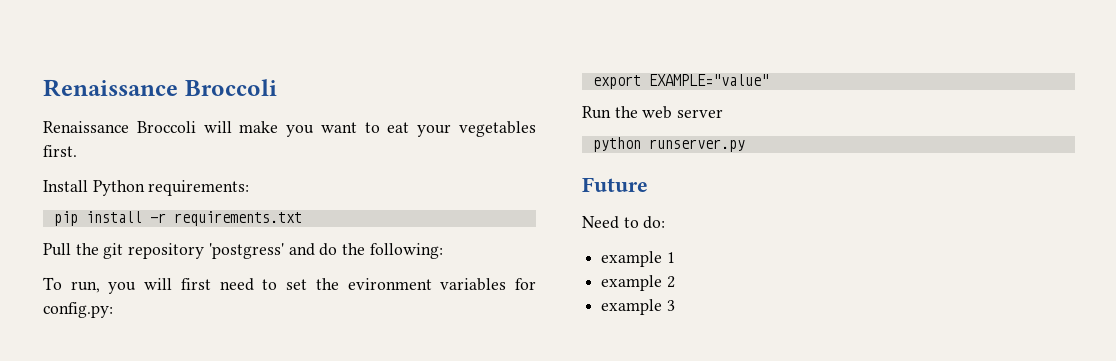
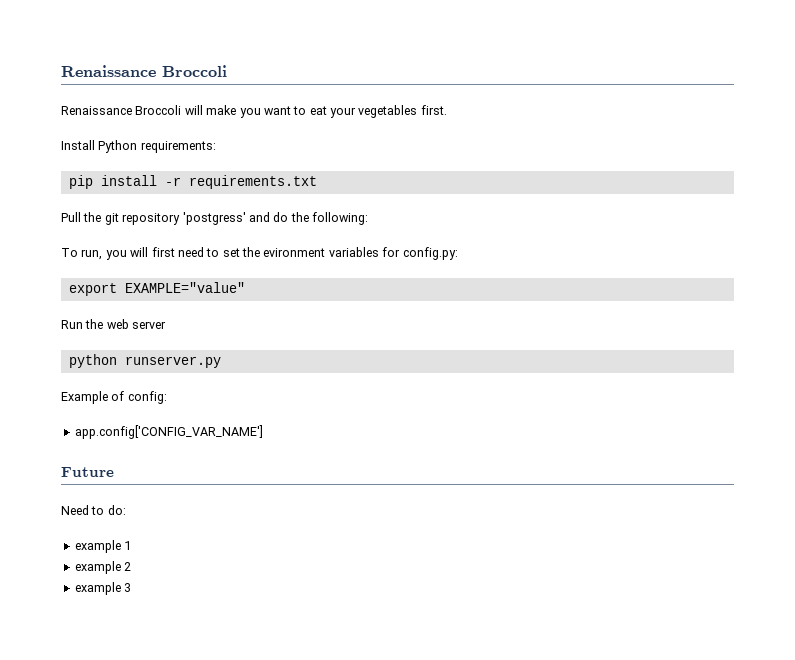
+ Example of config:
+ app.config['CONFIG_VAR_NAME']

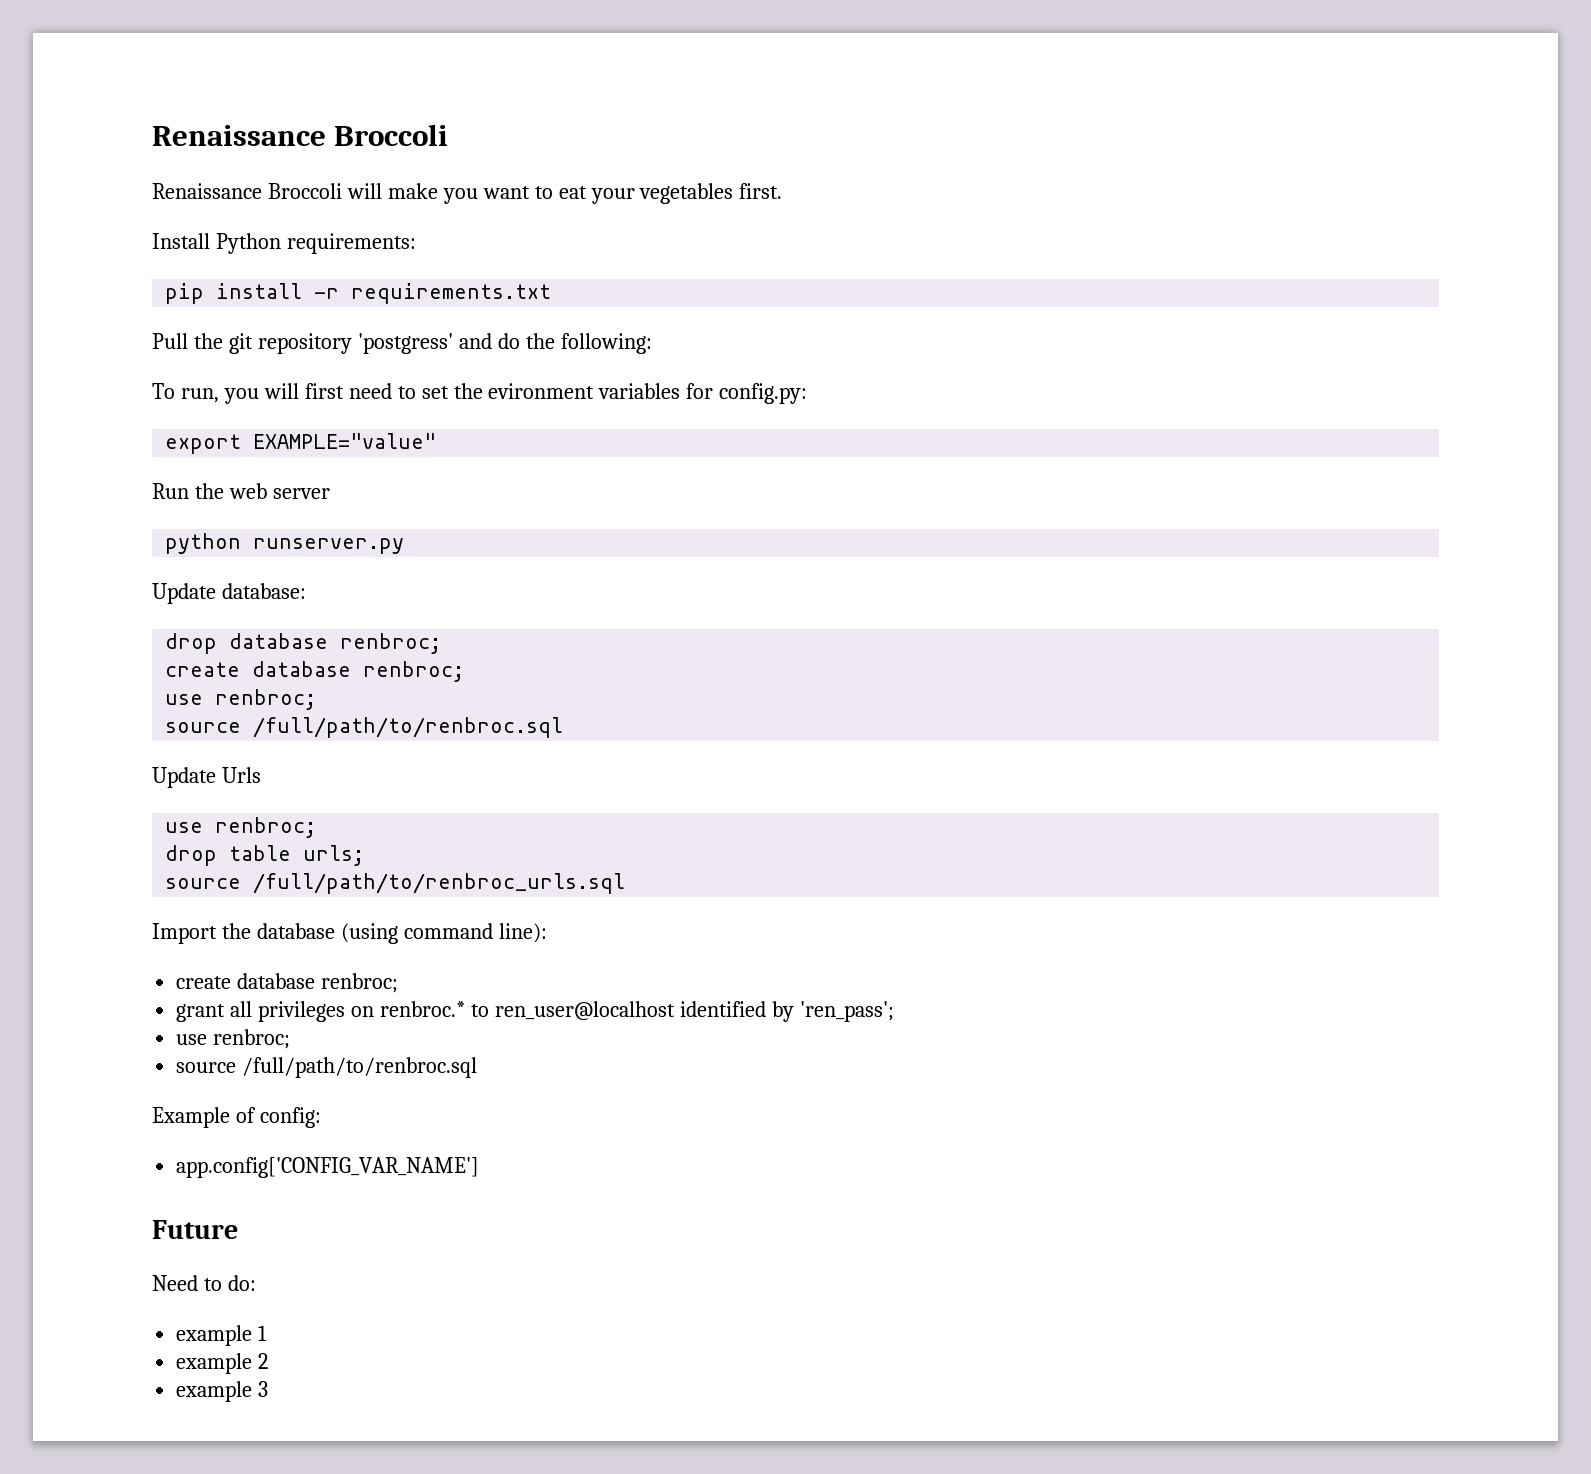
+ Update database:
+ drop database renbroc;
+ create database renbroc;
+ use renbroc;
+ source /full/path/to/renbroc.sql
+ Update Urls
+ use renbroc;
+ drop table urls;
+ source /full/path/to/renbroc_urls.sql
+ Import the database (using command line):
+ create database renbroc;
+ grant all privileges on renbroc.* to ren_user@localhost identified by 'ren_pass';
+ use renbroc;
+ source /full/path/to/renbroc.sql

